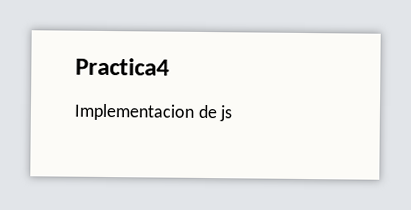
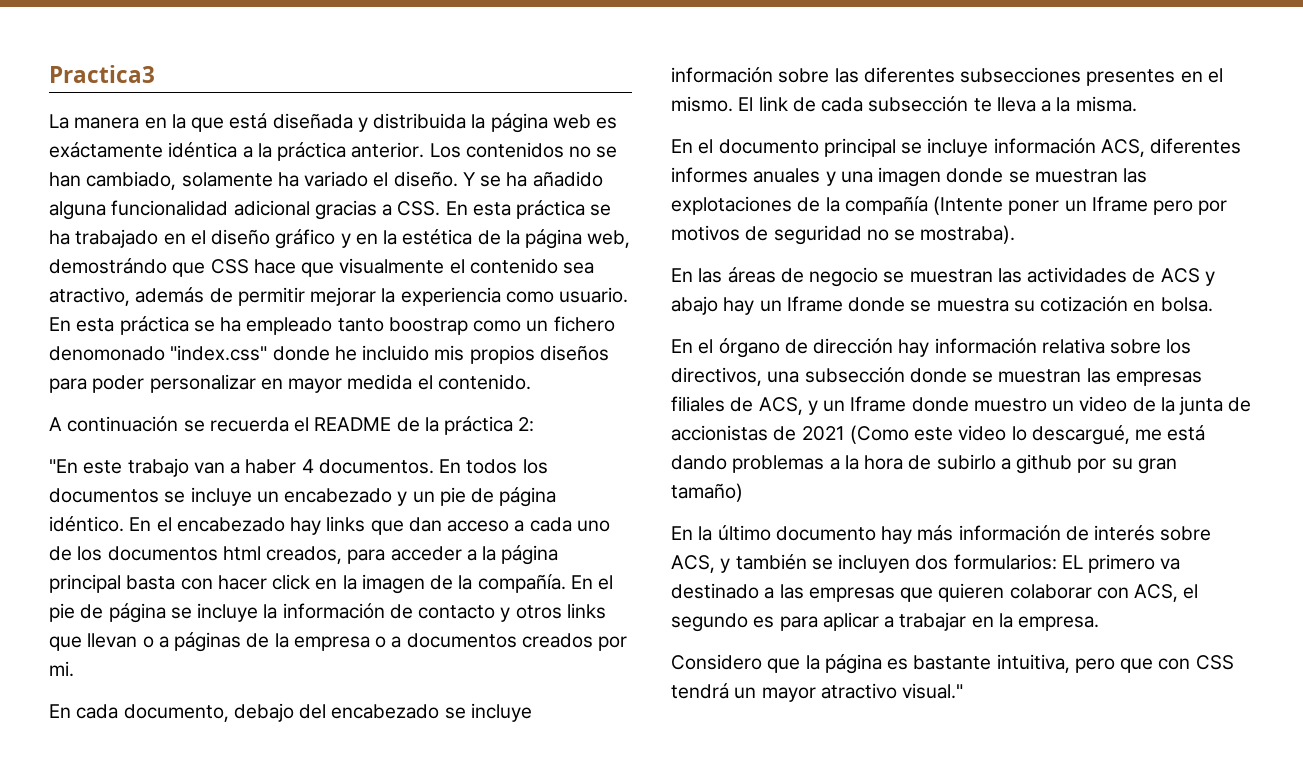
- Practica4
- Implementacion de js
+ Practica3
+ La manera en la que está diseñada y distribuida la página web es exáctamente idéntica a la práctica anterior. Los contenidos no se han cambiado, solamente ha variado el diseño. Y se ha añadido alguna funcionalidad adicional gracias a CSS. En esta práctica se ha trabajado en el diseño gráfico y en la estética de la página web, demostrándo que CSS hace que visualmente el contenido sea atractivo, además de permitir mejorar la experiencia como usuario. En esta práctica se ha empleado tanto boostrap como un fichero denomonado "index.css" donde he incluido mis propios diseños para poder personalizar en mayor medida el contenido.
+ A continuación se recuerda el README de la práctica 2:
+ "En este trabajo van a haber 4 documentos. En todos los documentos se incluye un encabezado y un pie de página idéntico. En el encabezado hay links que dan acceso a cada uno de los documentos html creados, para acceder a la página principal basta con hacer click en la imagen de la compañía. En el pie de página se incluye la información de contacto y otros links que llevan o a páginas de la empresa o a documentos creados por mi.
+ En cada documento, debajo del encabezado se incluye información sobre las diferentes subsecciones presentes en el mismo. El link de cada subsección te lleva a la misma.
+ En el documento principal se incluye información ACS, diferentes informes anuales y una imagen donde se muestran las explotaciones de la compañía (Intente poner un Iframe pero por motivos de seguridad no se mostraba).
+ En las áreas de negocio se muestran las actividades de ACS y abajo hay un Iframe donde se muestra su cotización en bolsa.
+ En el órgano de dirección hay información relativa sobre los directivos, una subsección donde se muestran las empresas filiales de ACS, y un Iframe donde muestro un video de la junta de accionistas de 2021 (Como este video lo descargué, me está dando problemas a la hora de subirlo a github por su gran tamaño)
+ En la último documento hay más información de interés sobre ACS, y también se incluyen dos formularios: EL primero va destinado a las empresas que quieren colaborar con ACS, el segundo es para aplicar a trabajar en la empresa.
+ Considero que la página es bastante intuitiva, pero que con CSS tendrá un mayor atractivo visual."

